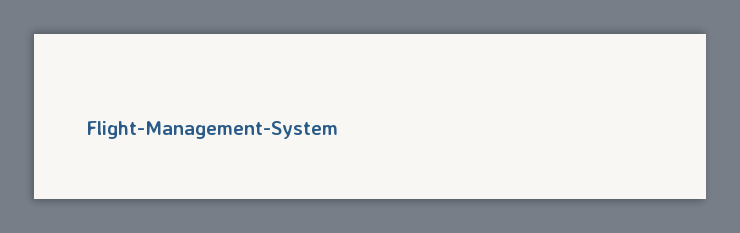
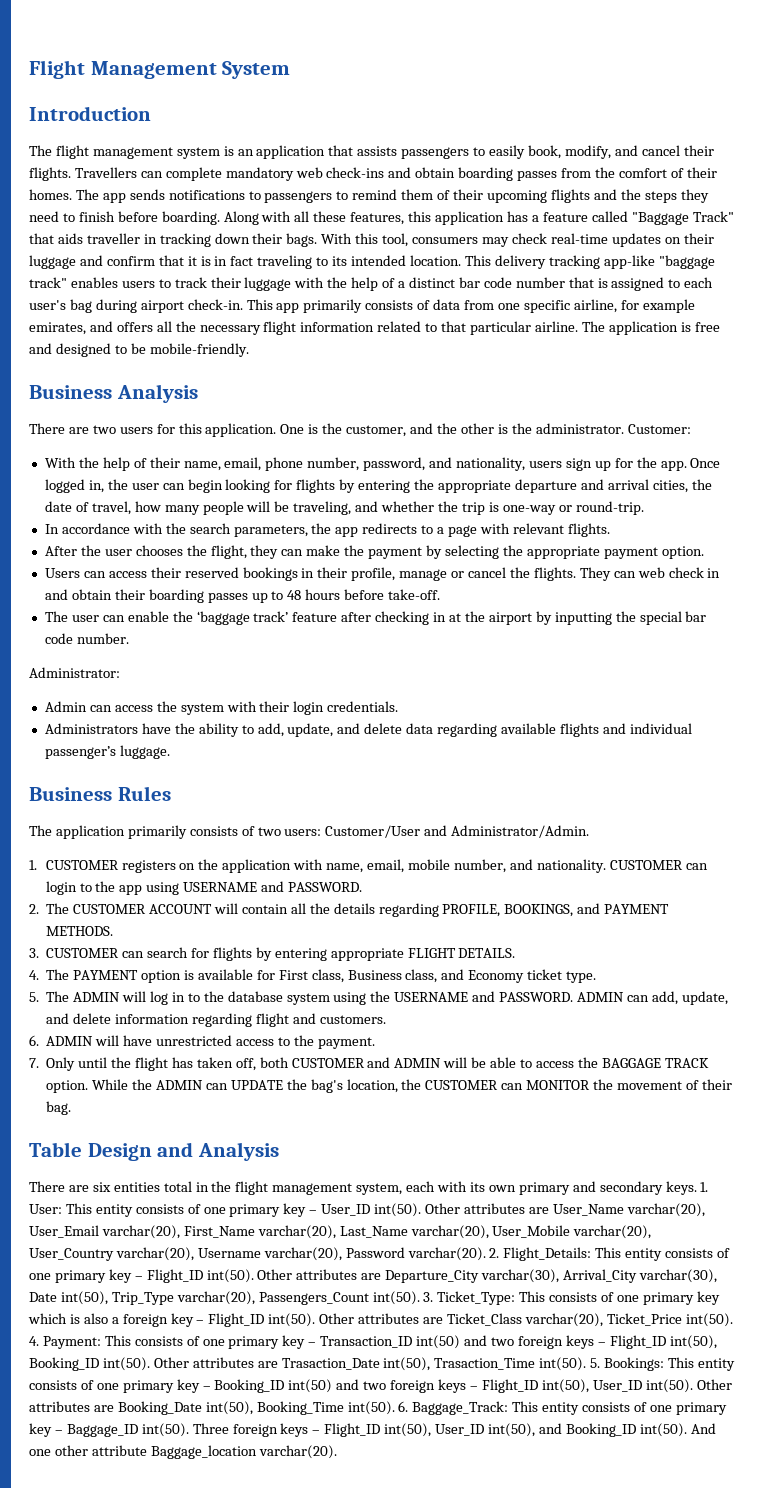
- Flight-Management-System
+ Flight Management System
+ Introduction
+ The flight management system is an application that assists passengers to easily book, modify, and cancel their flights. Travellers can complete mandatory web check-ins and obtain boarding passes from the comfort of their homes. The app sends notifications to passengers to remind them of their upcoming flights and the steps they need to finish before boarding. Along with all these features, this application has a feature called "Baggage Track" that aids traveller in tracking down their bags. With this tool, consumers may check real-time updates on their luggage and confirm that it is in fact traveling to its intended location. This delivery tracking app-like "baggage track" enables users to track their luggage with the help of a distinct bar code number that is assigned to each user's bag during airport check-in. This app primarily consists of data from one specific airline, for example emirates, and offers all the necessary flight information related to that particular airline. The application is free and designed to be mobile-friendly.
+ Business Analysis
+ There are two users for this application. One is the customer, and the other is the administrator. Customer:
+ With the help of their name, email, phone number, password, and nationality, users sign up for the app. Once logged in, the user can begin looking for flights by entering the appropriate departure and arrival cities, the date of travel, how many people will be traveling, and whether the trip is one-way or round-trip.
+ In accordance with the search parameters, the app redirects to a page with relevant flights.
+ After the user chooses the flight, they can make the payment by selecting the appropriate payment option.
+ Users can access their reserved bookings in their profile, manage or cancel the flights. They can web check in and obtain their boarding passes up to 48 hours before take-off.
+ The user can enable the ‘baggage track’ feature after checking in at the airport by inputting the special bar code number.
+ Administrator:
+ Admin can access the system with their login credentials.
+ Administrators have the ability to add, update, and delete data regarding available flights and individual passenger’s luggage.
+ Business Rules
+ The application primarily consists of two users: Customer/User and Administrator/Admin.
+ 1. CUSTOMER registers on the application with name, email, mobile number, and nationality. CUSTOMER can login to the app using USERNAME and PASSWORD.
+ 2. The CUSTOMER ACCOUNT will contain all the details regarding PROFILE, BOOKINGS, and PAYMENT METHODS.
+ 3. CUSTOMER can search for flights by entering appropriate FLIGHT DETAILS.
+ 4. The PAYMENT option is available for First class, Business class, and Economy ticket type.
+ 5. The ADMIN will log in to the database system using the USERNAME and PASSWORD. ADMIN can add, update, and delete information regarding flight and customers.
+ 6. ADMIN will have unrestricted access to the payment.
+ 7. Only until the flight has taken off, both CUSTOMER and ADMIN will be able to access the BAGGAGE TRACK option. While the ADMIN can UPDATE the bag's location, the CUSTOMER can MONITOR the movement of their bag.
+ Table Design and Analysis
+ There are six entities total in the flight management system, each with its own primary and secondary keys. 1. User: This entity consists of one primary key – User_ID int(50). Other attributes are User_Name varchar(20), User_Email varchar(20), First_Name varchar(20), Last_Name varchar(20), User_Mobile varchar(20), User_Country varchar(20), Username varchar(20), Password varchar(20). 2. Flight_Details: This entity consists of one primary key – Flight_ID int(50). Other attributes are Departure_City varchar(30), Arrival_City varchar(30), Date int(50), Trip_Type varchar(20), Passengers_Count int(50). 3. Ticket_Type: This consists of one primary key which is also a foreign key – Flight_ID int(50). Other attributes are Ticket_Class varchar(20), Ticket_Price int(50). 4. Payment: This consists of one primary key – Transaction_ID int(50) and two foreign keys – Flight_ID int(50), Booking_ID int(50). Other attributes are Trasaction_Date int(50), Trasaction_Time int(50). 5. Bookings: This entity consists of one primary key – Booking_ID int(50) and two foreign keys – Flight_ID int(50), User_ID int(50). Other attributes are Booking_Date int(50), Booking_Time int(50). 6. Baggage_Track: This entity consists of one primary key – Baggage_ID int(50). Three foreign keys – Flight_ID int(50), User_ID int(50), and Booking_ID int(50). And one other attribute Baggage_location varchar(20).

